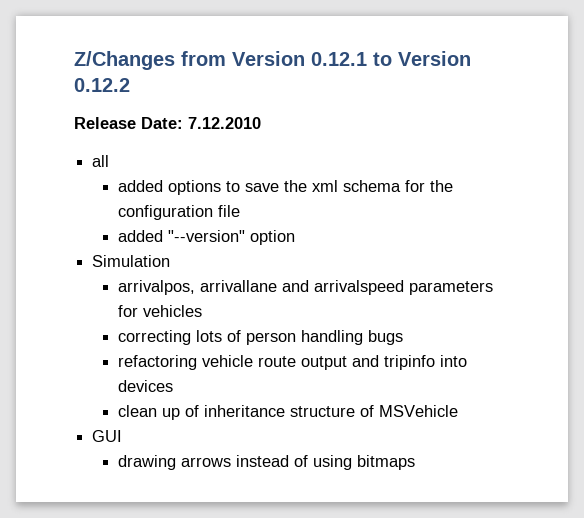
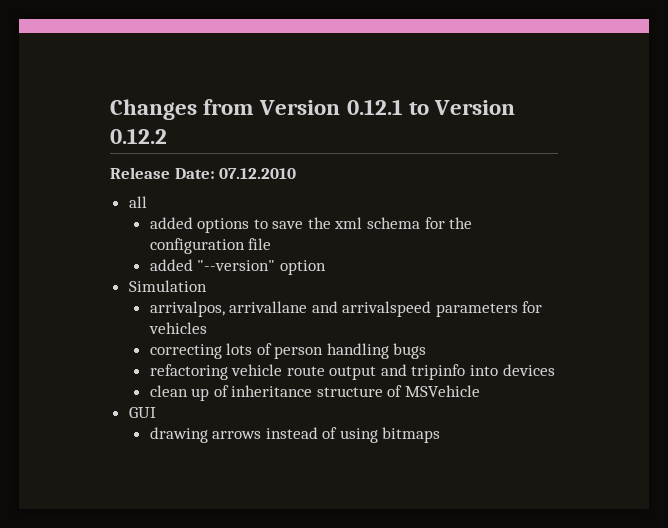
- Z/Changes from Version 0.12.1 to Version 0.12.2
+ Changes from Version 0.12.1 to Version 0.12.2
- Release Date: 7.12.2010
+ Release Date: 07.12.2010

